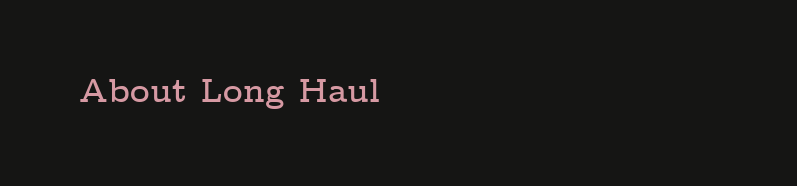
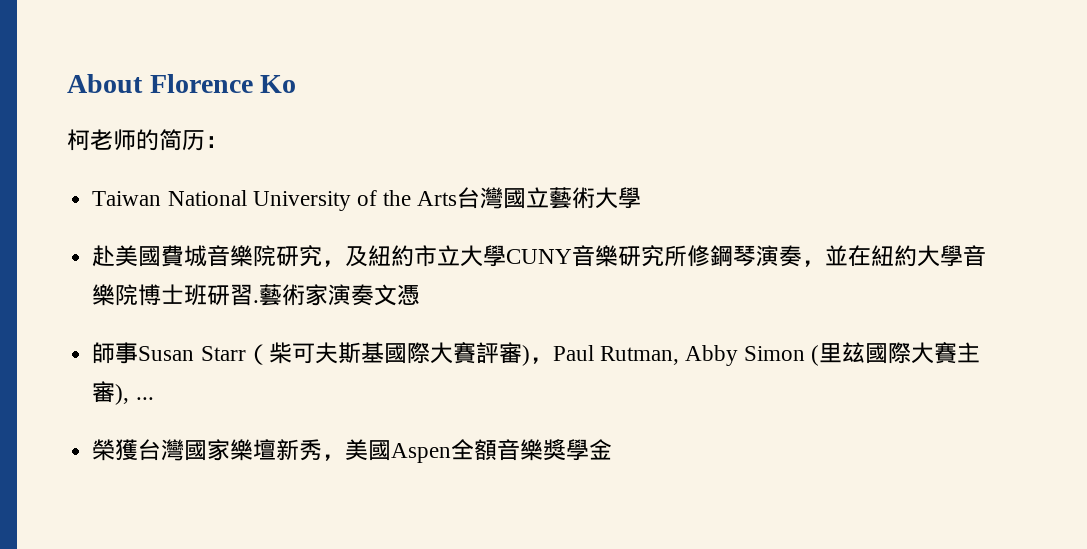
- About Long Haul
+ About Florence Ko
+ 柯老师的简历：
+ Taiwan National University of the Arts台灣國立藝術大學
+ 赴美國費城音樂院研究，及紐約市立大學CUNY音樂研究所修鋼琴演奏，並在紐約大學音樂院博士班研習.藝術家演奏文憑
+ 師事Susan Starr（柴可夫斯基國際大賽評審)，Paul Rutman, Abby Simon (里玆國際大賽主審), ...
+ 榮獲台灣國家樂壇新秀，美國Aspen全額音樂獎學金

